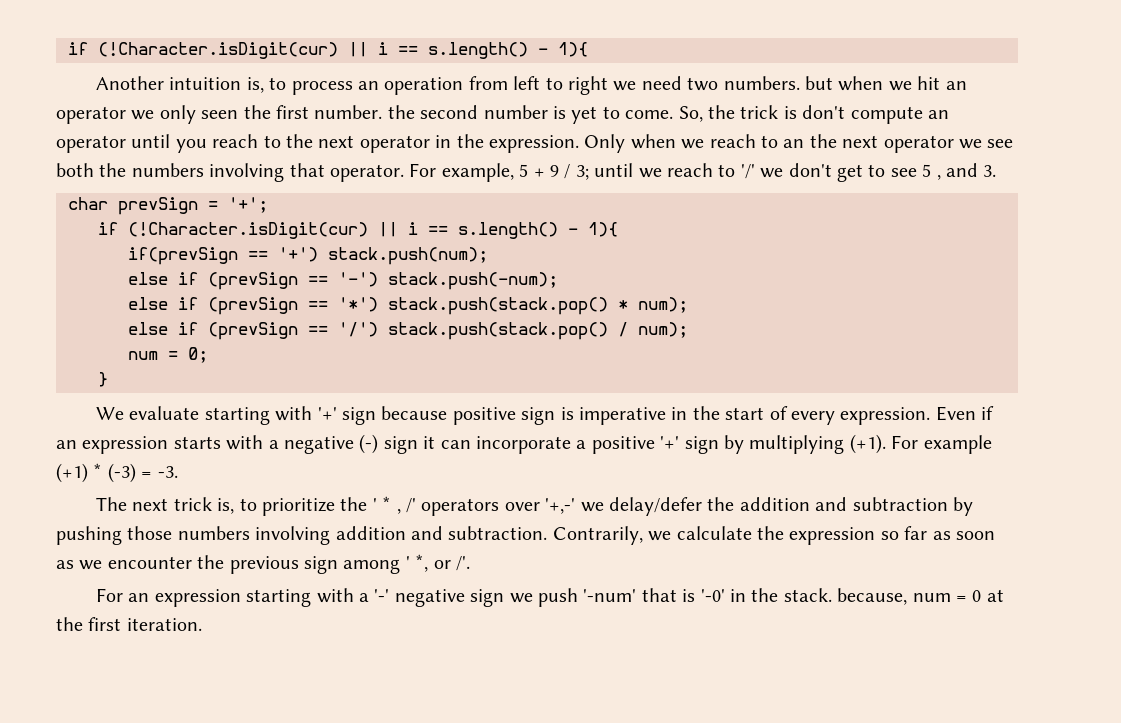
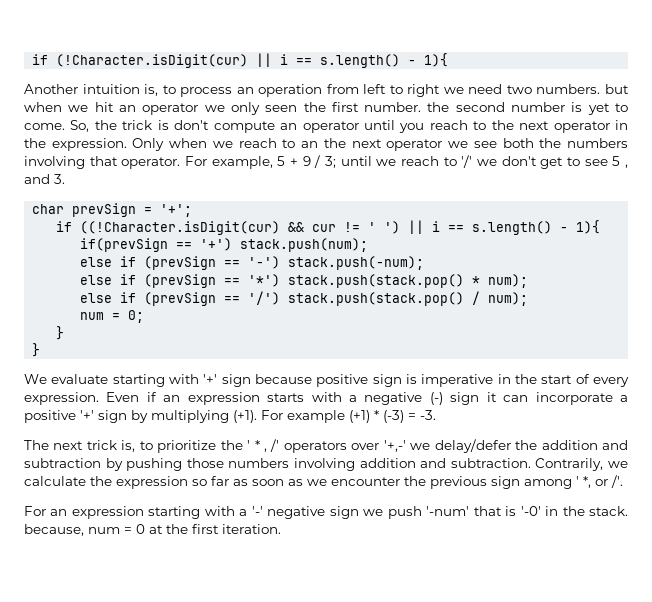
  char prevSign = '+';
- if (!Character.isDigit(cur) || i == s.length() - 1){
+ if ((!Character.isDigit(cur) && cur != ' ') || i == s.length() - 1){
  num = 0;
+ }

